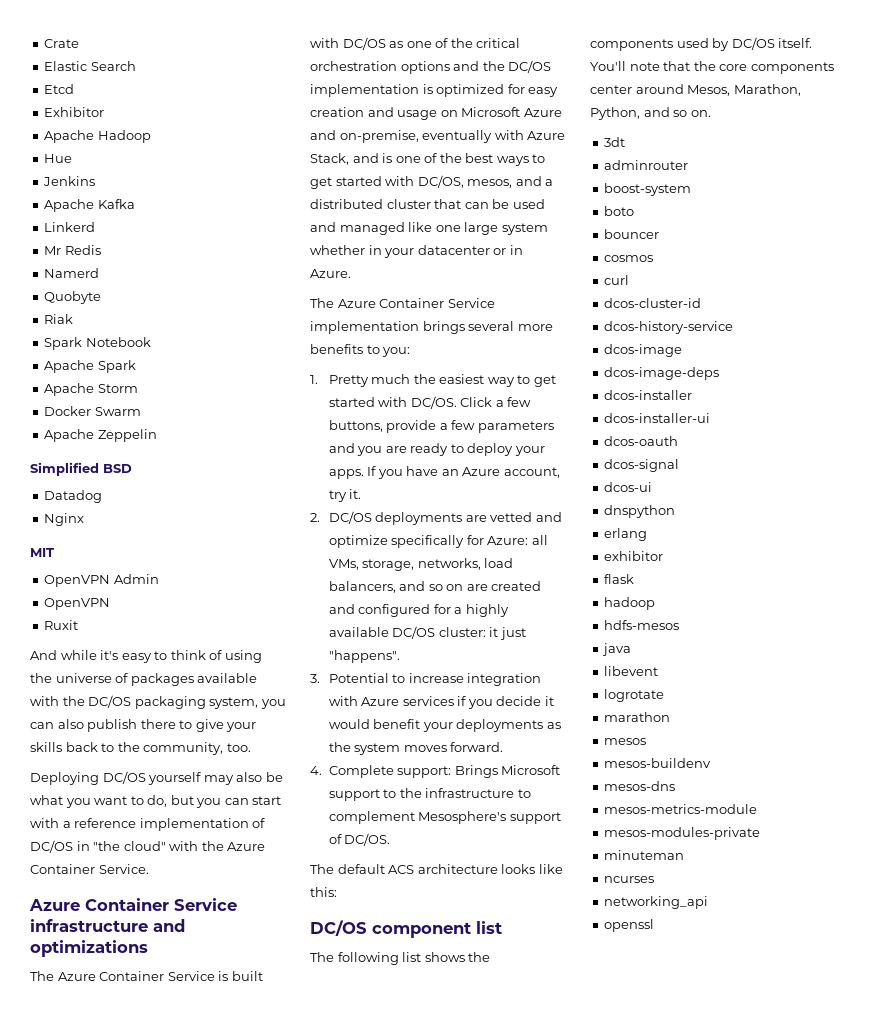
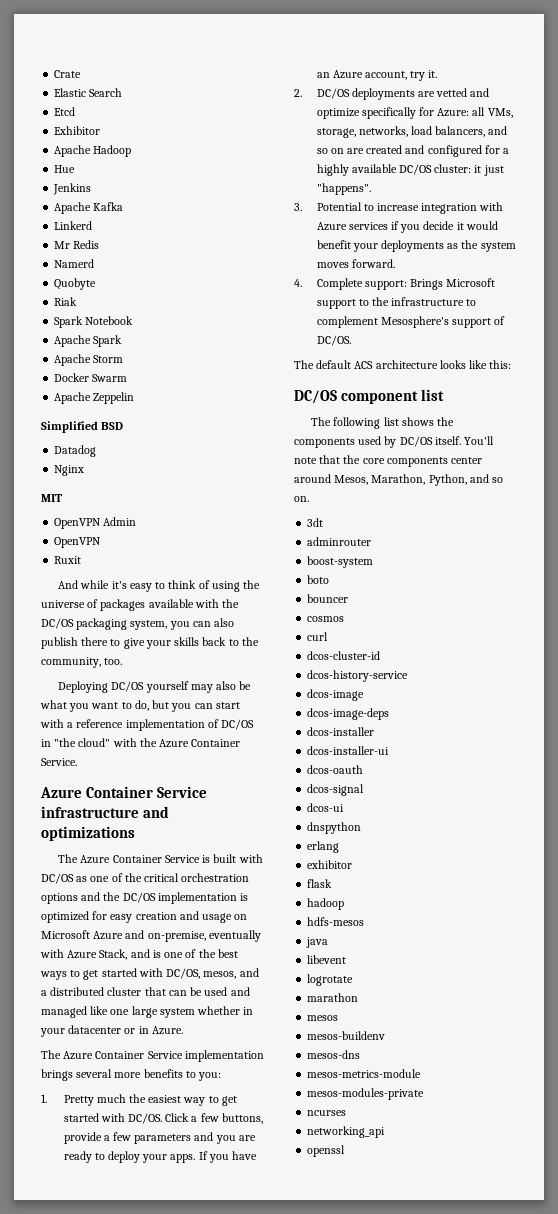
- minuteman

